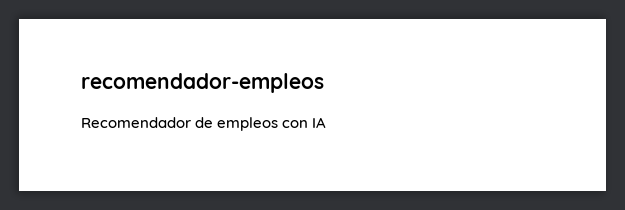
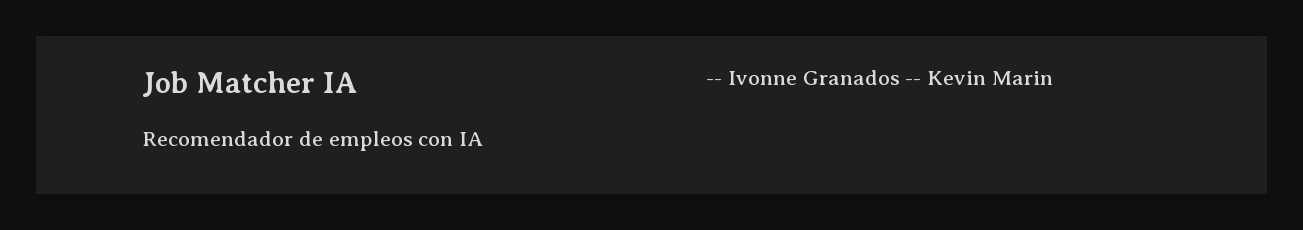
- recomendador-empleos
+ Job Matcher IA
+ -- Ivonne Granados -- Kevin Marin

